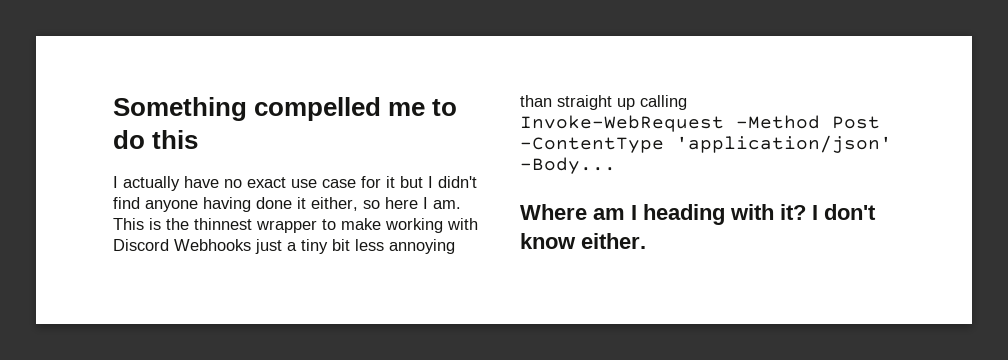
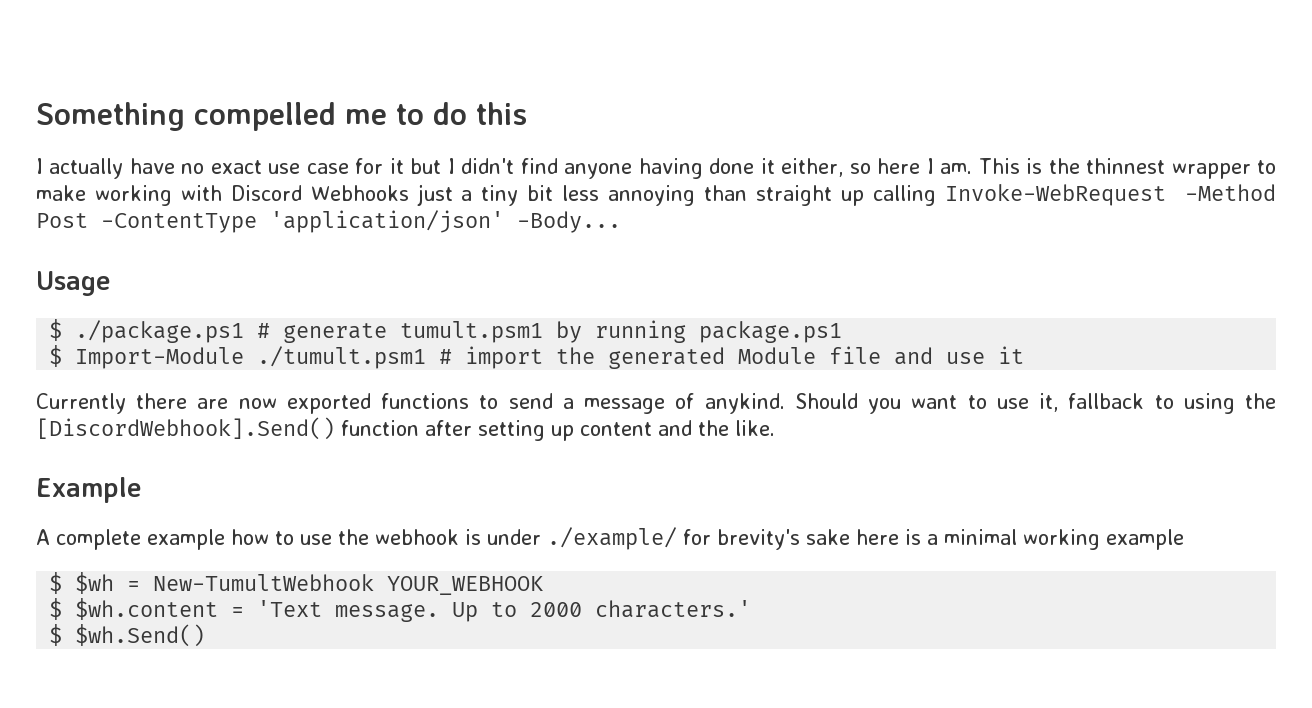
- Where am I heading with it? I don't know either.
+ Usage
+ $ ./package.ps1 # generate tumult.psm1 by running package.ps1
+ $ Import-Module ./tumult.psm1 # import the generated Module file and use it
+ Currently there are now exported functions to send a message of anykind. Should you want to use it, fallback to using the [DiscordWebhook].Send() function after setting up content and the like.
+ Example
+ A complete example how to use the webhook is under ./example/ for brevity's sake here is a minimal working example
+ $ $wh = New-TumultWebhook YOUR_WEBHOOK
+ $ $wh.content = 'Text message. Up to 2000 characters.'
+ $ $wh.Send()

